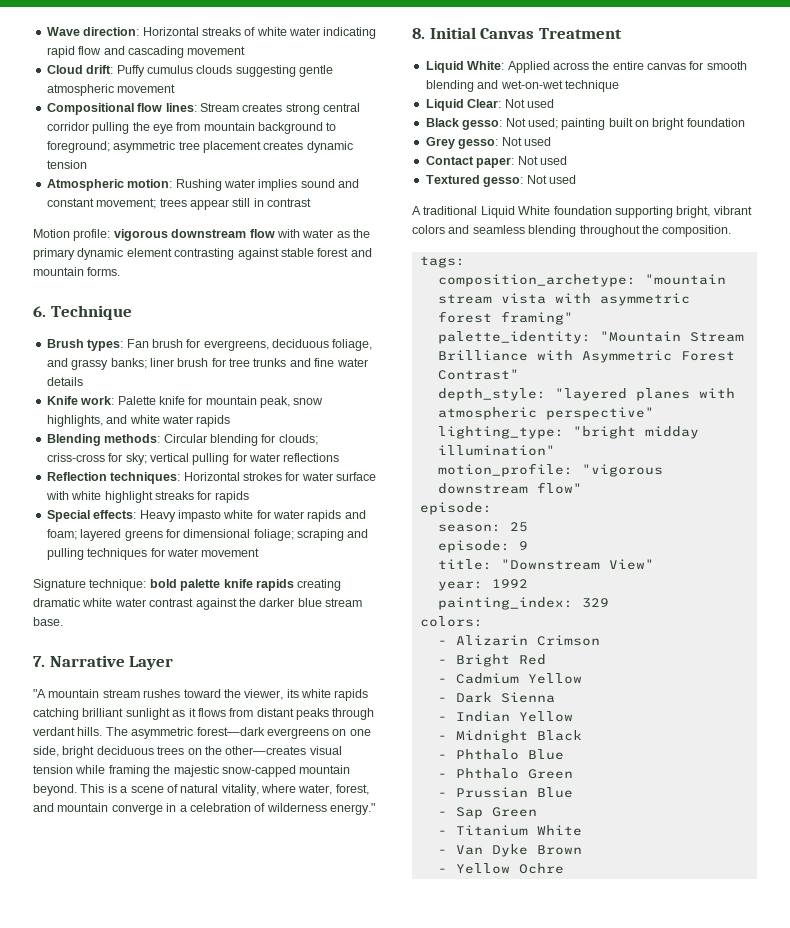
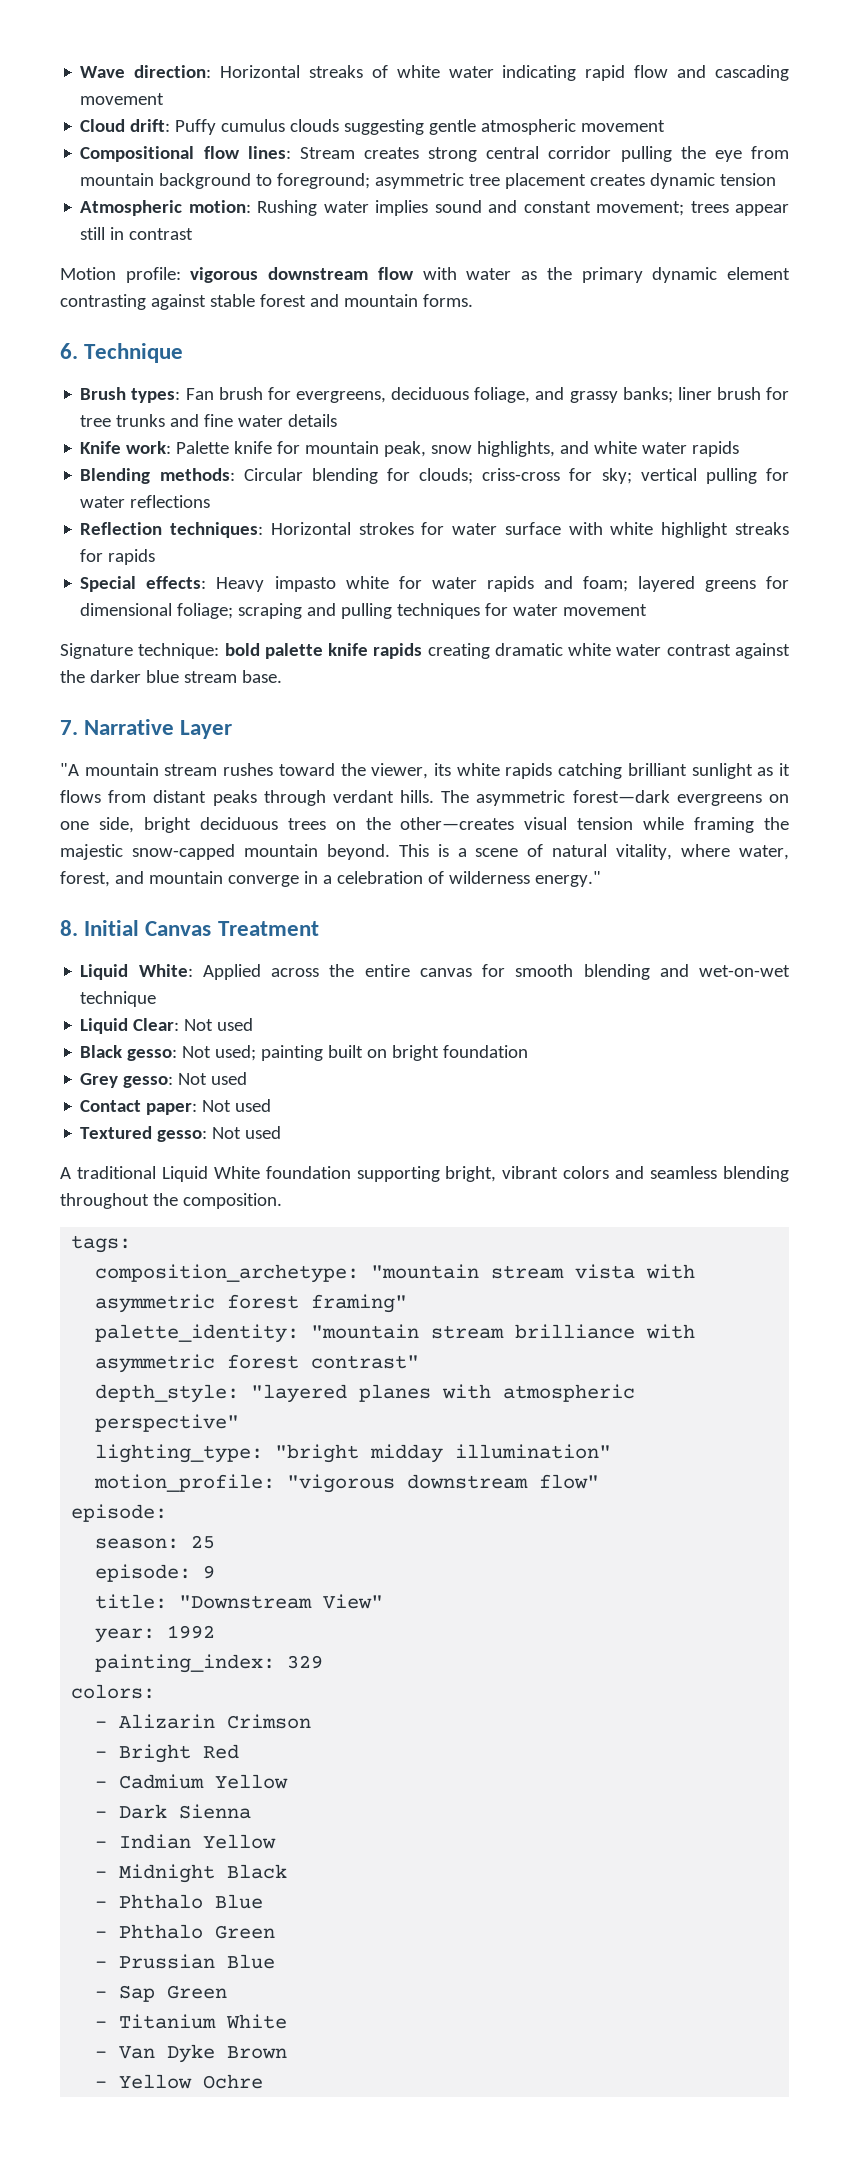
- palette_identity: "Mountain Stream Brilliance with Asymmetric Forest Contrast"
+ palette_identity: "mountain stream brilliance with asymmetric forest contrast"

